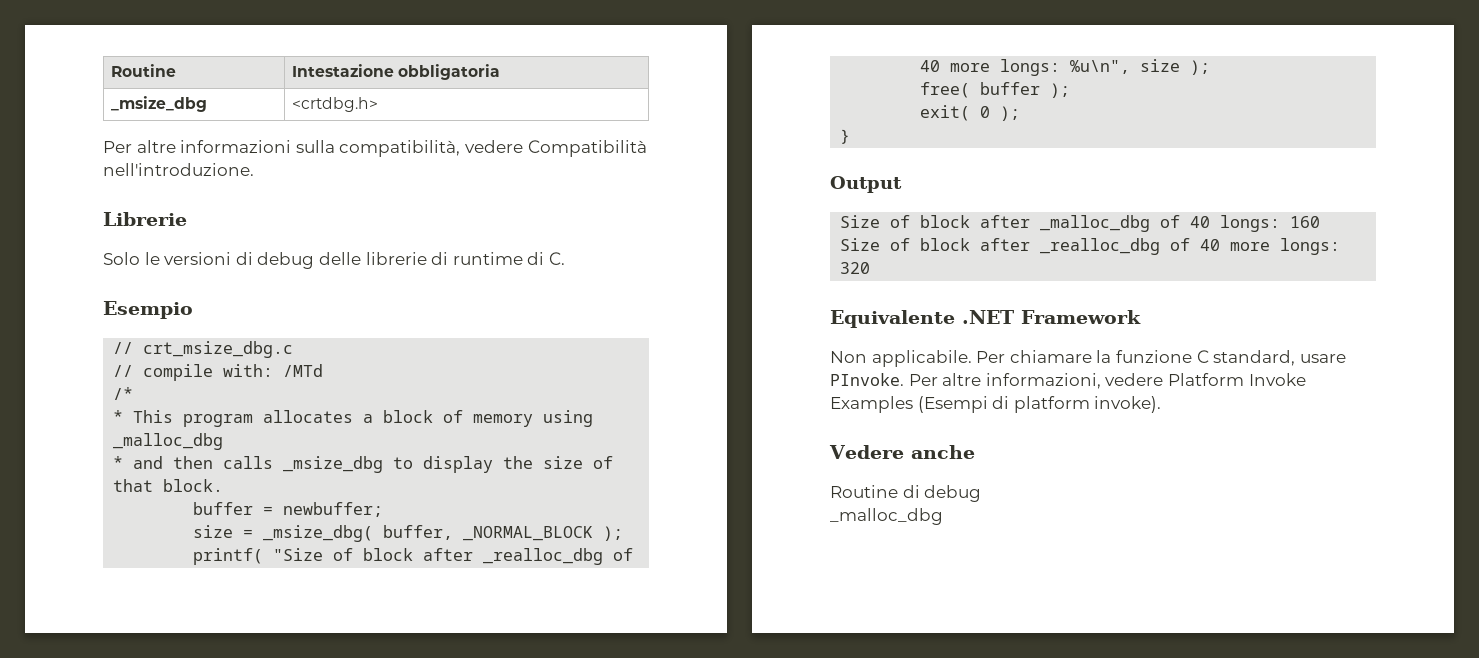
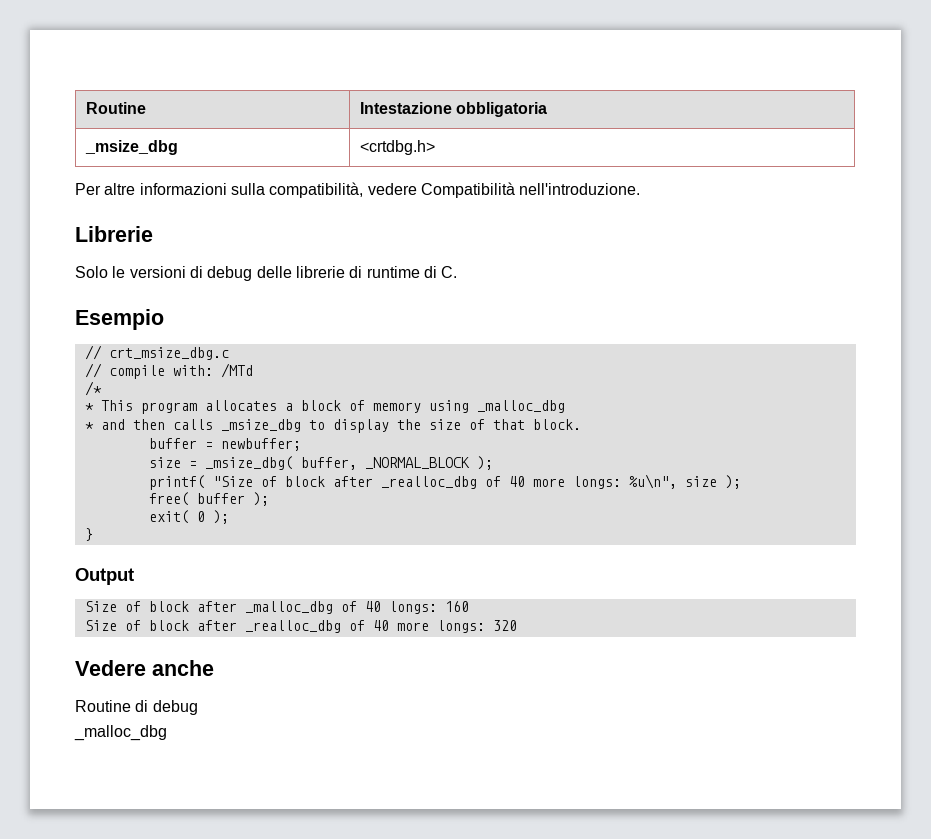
- Equivalente .NET Framework
- Non applicabile. Per chiamare la funzione C standard, usare PInvoke. Per altre informazioni, vedere Platform Invoke Examples (Esempi di platform invoke).

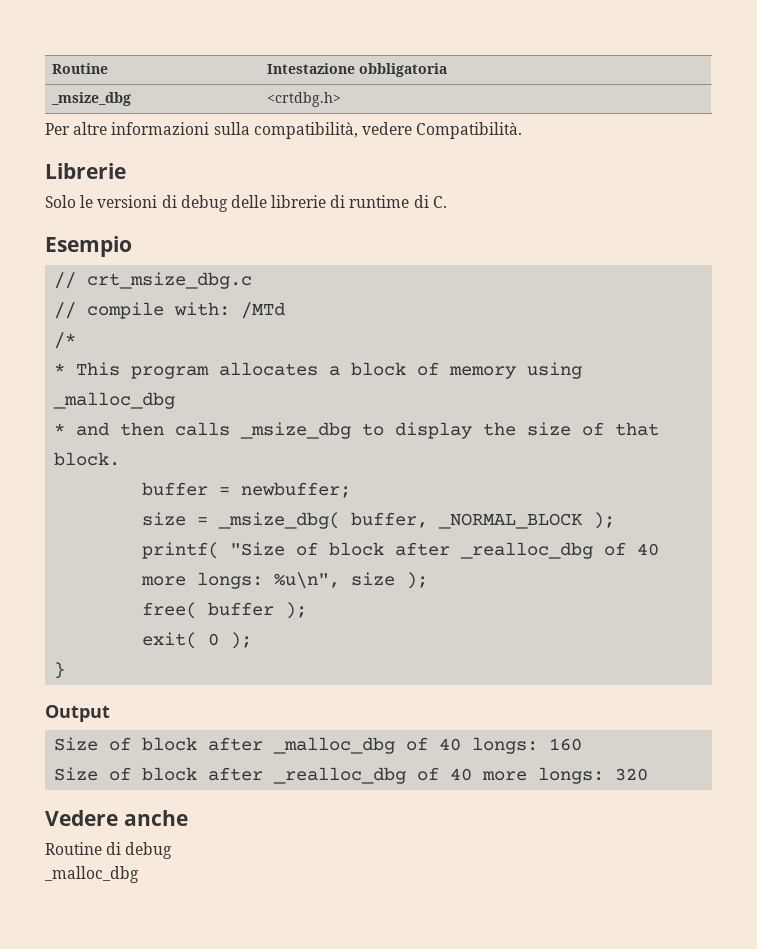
- Per altre informazioni sulla compatibilità, vedere Compatibilità nell'introduzione.
+ Per altre informazioni sulla compatibilità, vedere Compatibilità.

